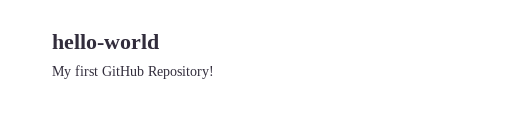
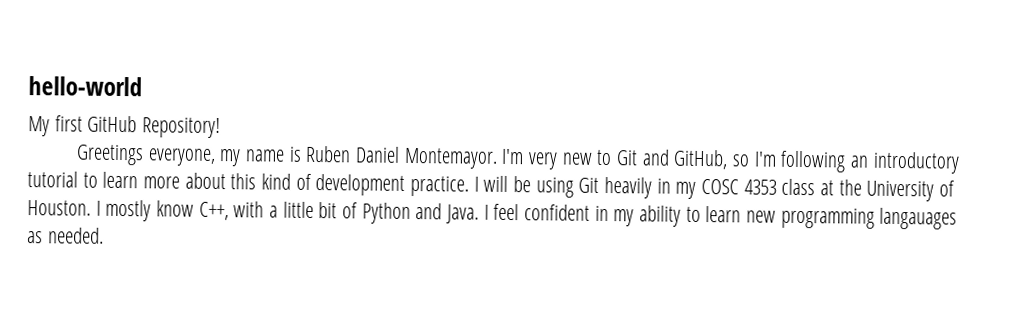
+ Greetings everyone, my name is Ruben Daniel Montemayor. I'm very new to Git and GitHub, so I'm following an introductory tutorial to learn more about this kind of development practice. I will be using Git heavily in my COSC 4353 class at the University of Houston. I mostly know C++, with a little bit of Python and Java. I feel confident in my ability to learn new programming langauages as needed.

